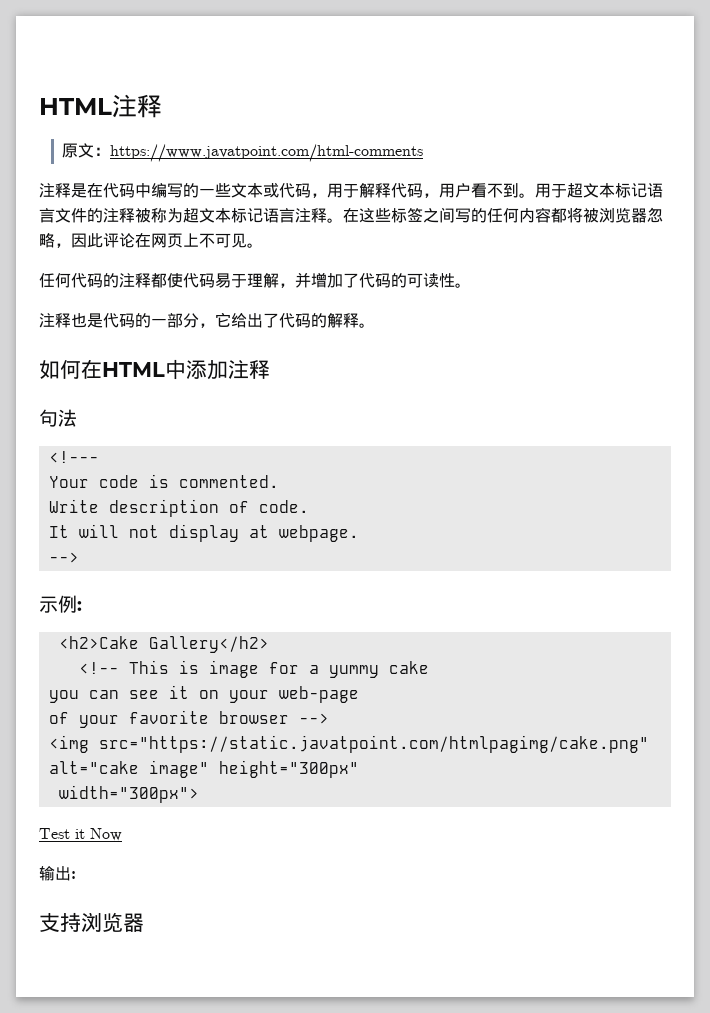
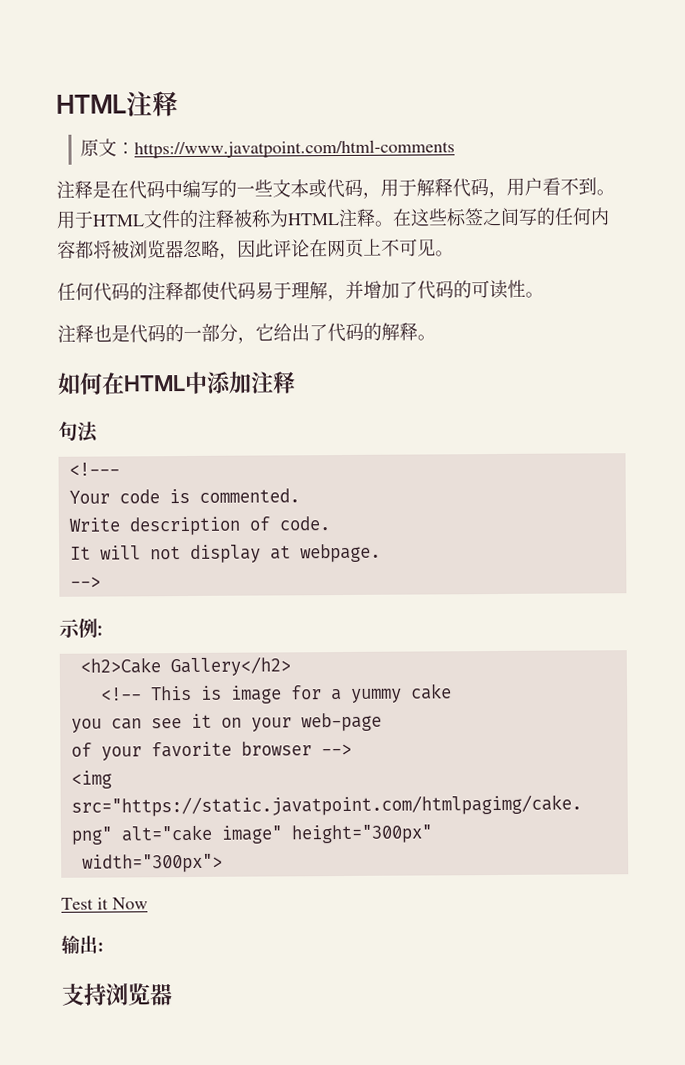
- 用于超文本标记语言文件的注释被称为超文本标记语言注释。
+ 用于HTML文件的注释被称为HTML注释。

